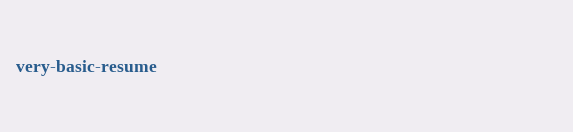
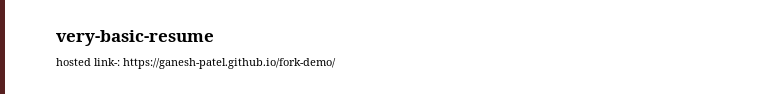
+ hosted link-: https://ganesh-patel.github.io/fork-demo/

